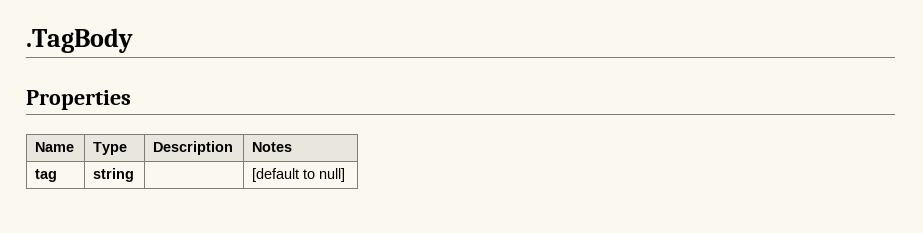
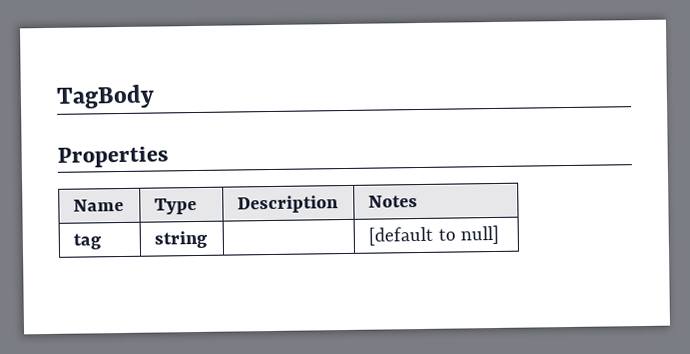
- .TagBody
+ TagBody

